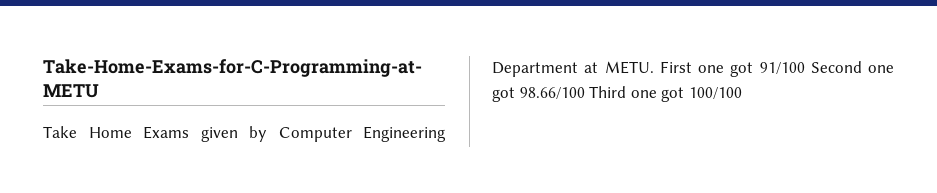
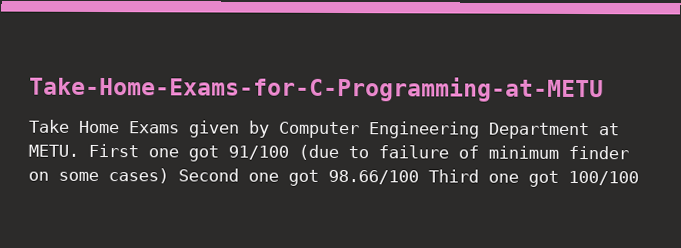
- First one got 91/100 Second one got 98.66/100 Third one got 100/100
+ First one got 91/100 (due to failure of minimum finder on some cases) Second one got 98.66/100 Third one got 100/100

